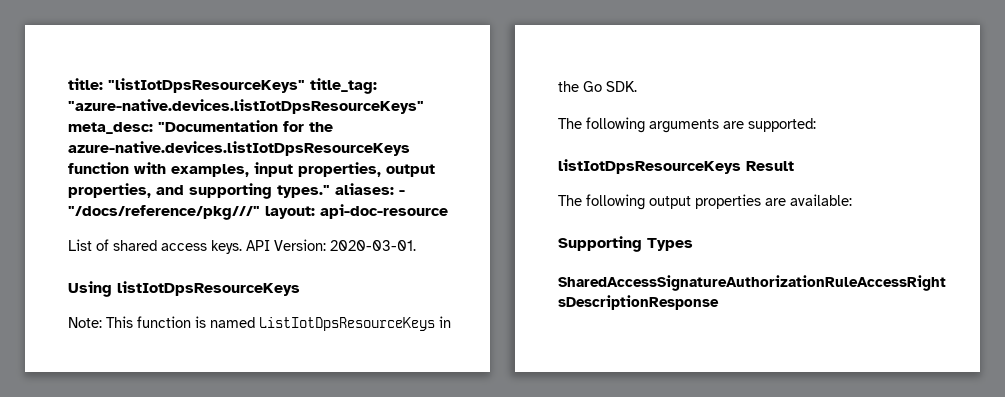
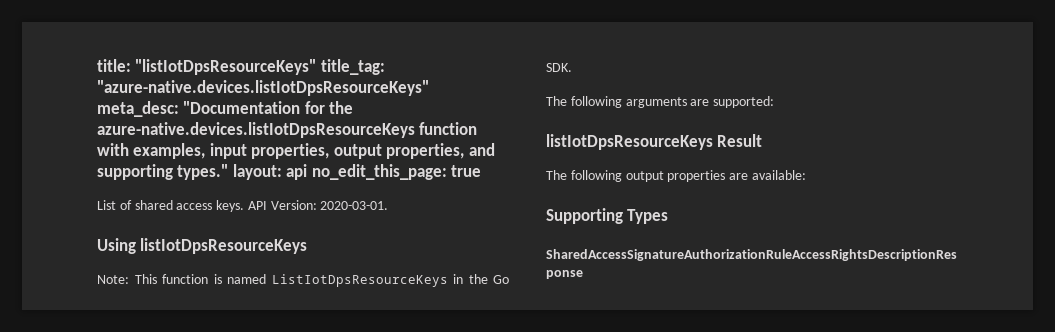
- title: "listIotDpsResourceKeys" title_tag: "azure-native.devices.listIotDpsResourceKeys" meta_desc: "Documentation for the azure-native.devices.listIotDpsResourceKeys function with examples, input properties, output properties, and supporting types." aliases: - "/docs/reference/pkg///" layout: api-doc-resource
+ title: "listIotDpsResourceKeys" title_tag: "azure-native.devices.listIotDpsResourceKeys" meta_desc: "Documentation for the azure-native.devices.listIotDpsResourceKeys function with examples, input properties, output properties, and supporting types." layout: api no_edit_this_page: true

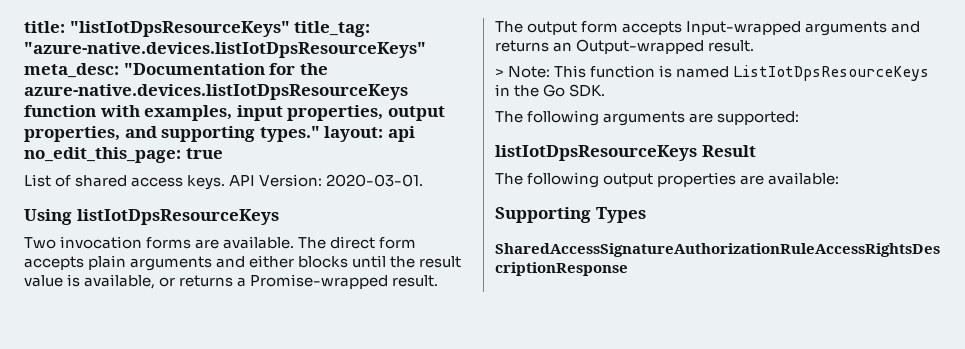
- Note: This function is named ListIotDpsResourceKeys in the Go SDK.
+ Two invocation forms are available. The direct form accepts plain arguments and either blocks until the result value is available, or returns a Promise-wrapped result. The output form accepts Input-wrapped arguments and returns an Output-wrapped result.
+ > Note: This function is named ListIotDpsResourceKeys in the Go SDK.

